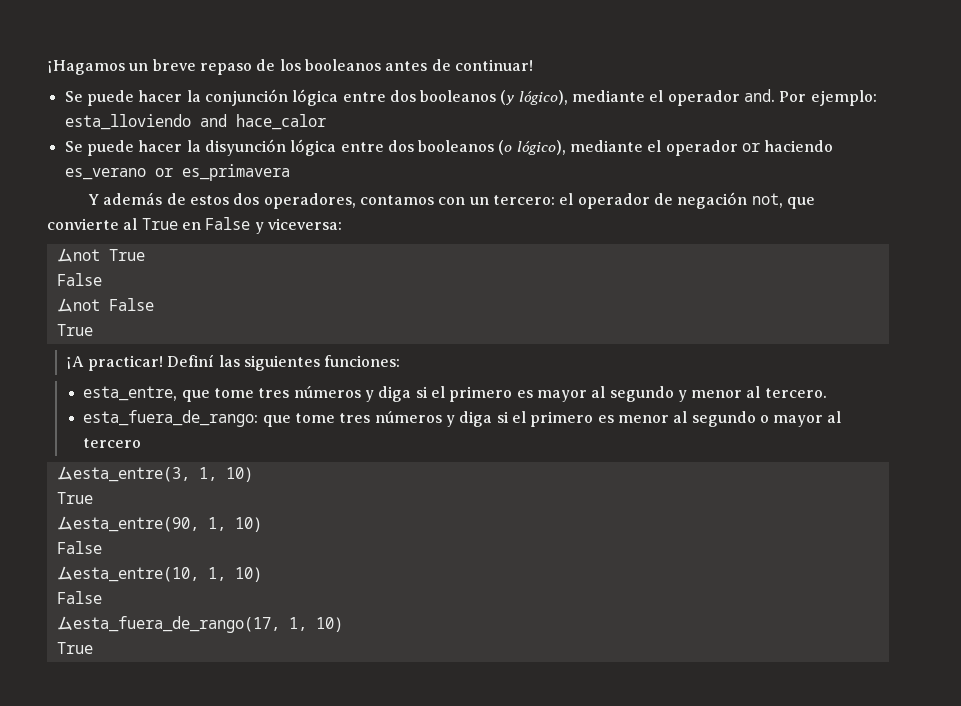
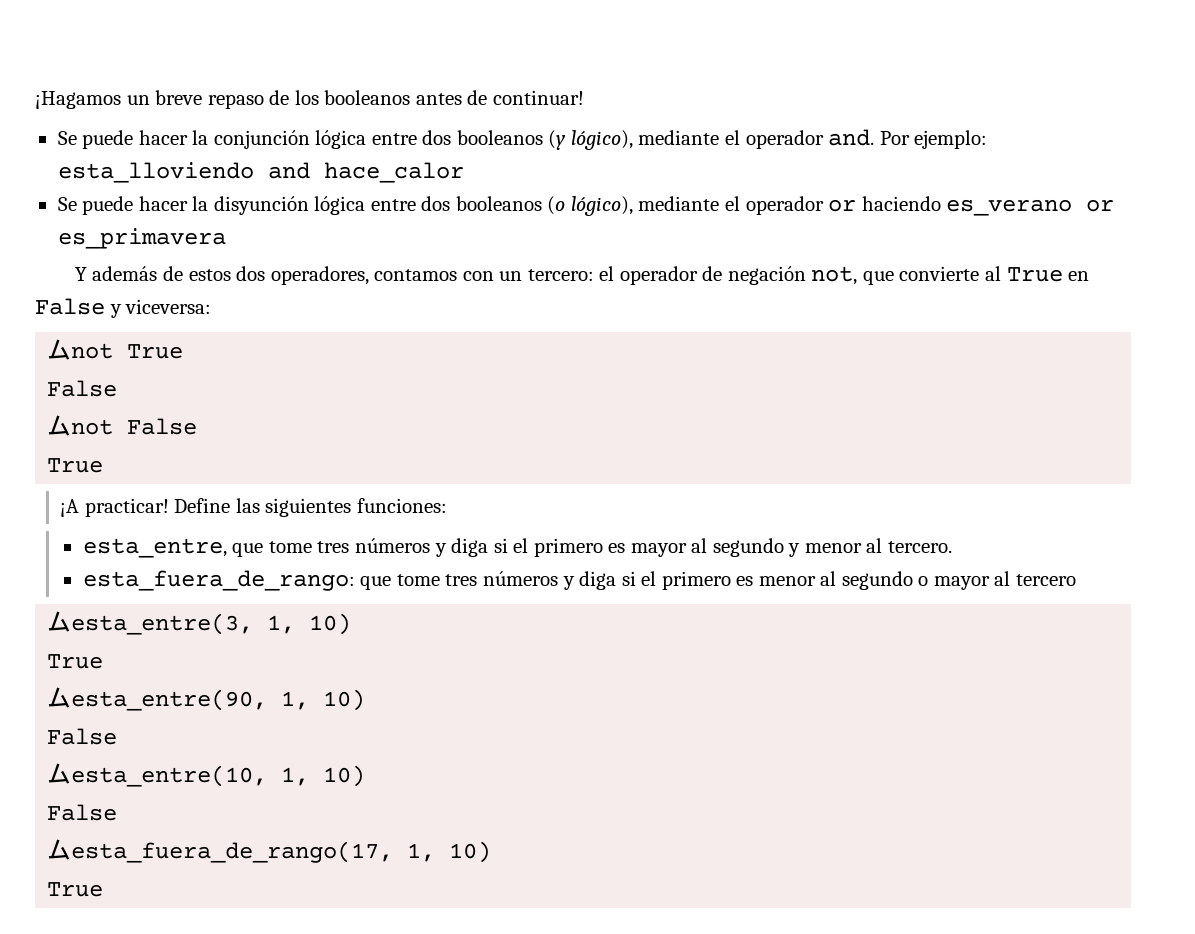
- Definí las siguientes funciones:
+ Define las siguientes funciones:

